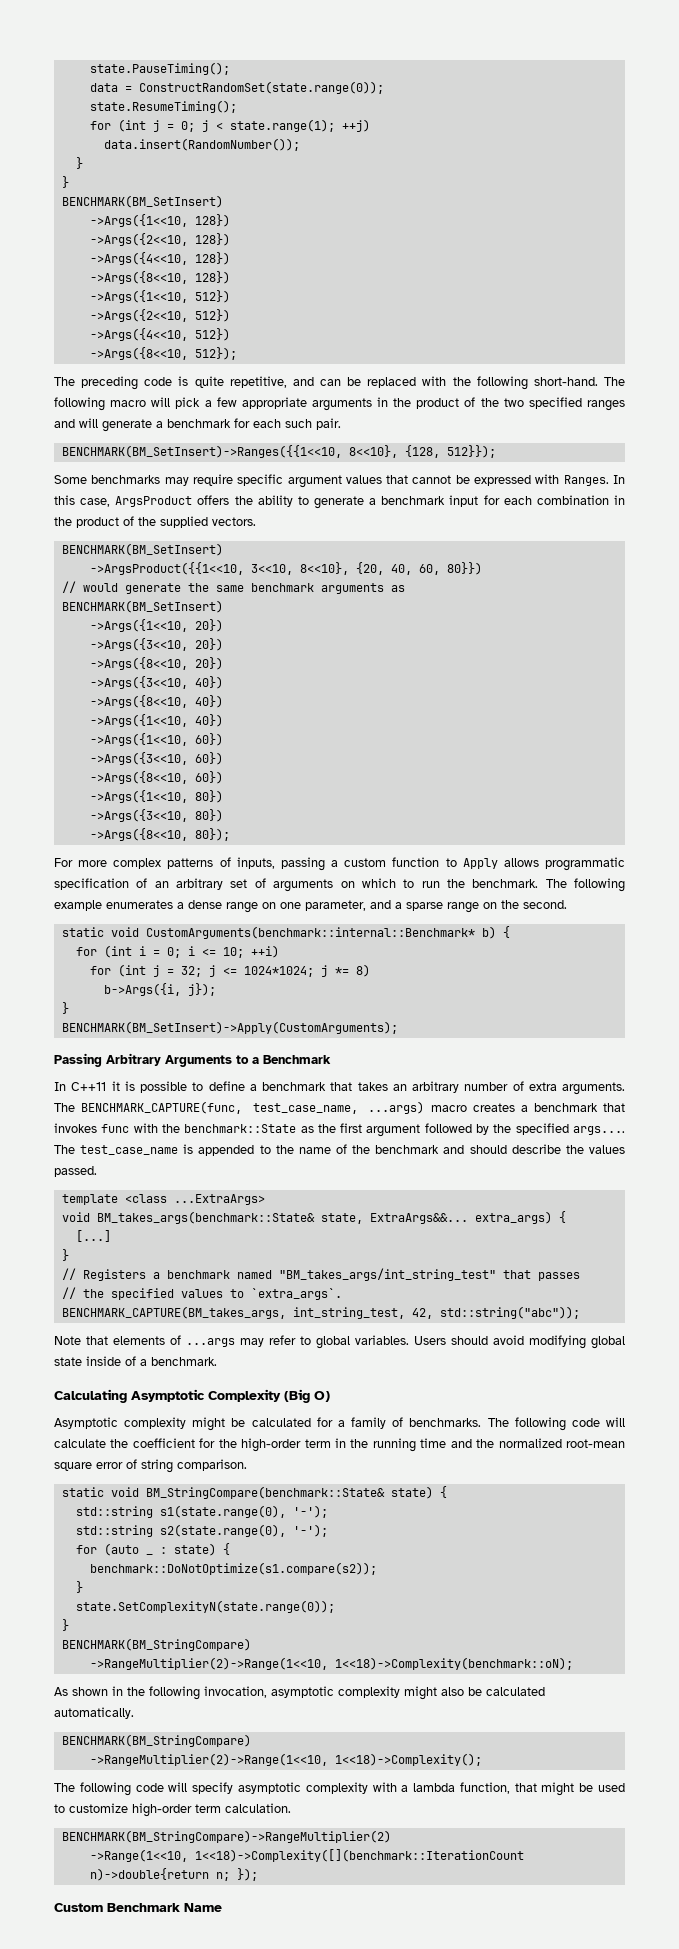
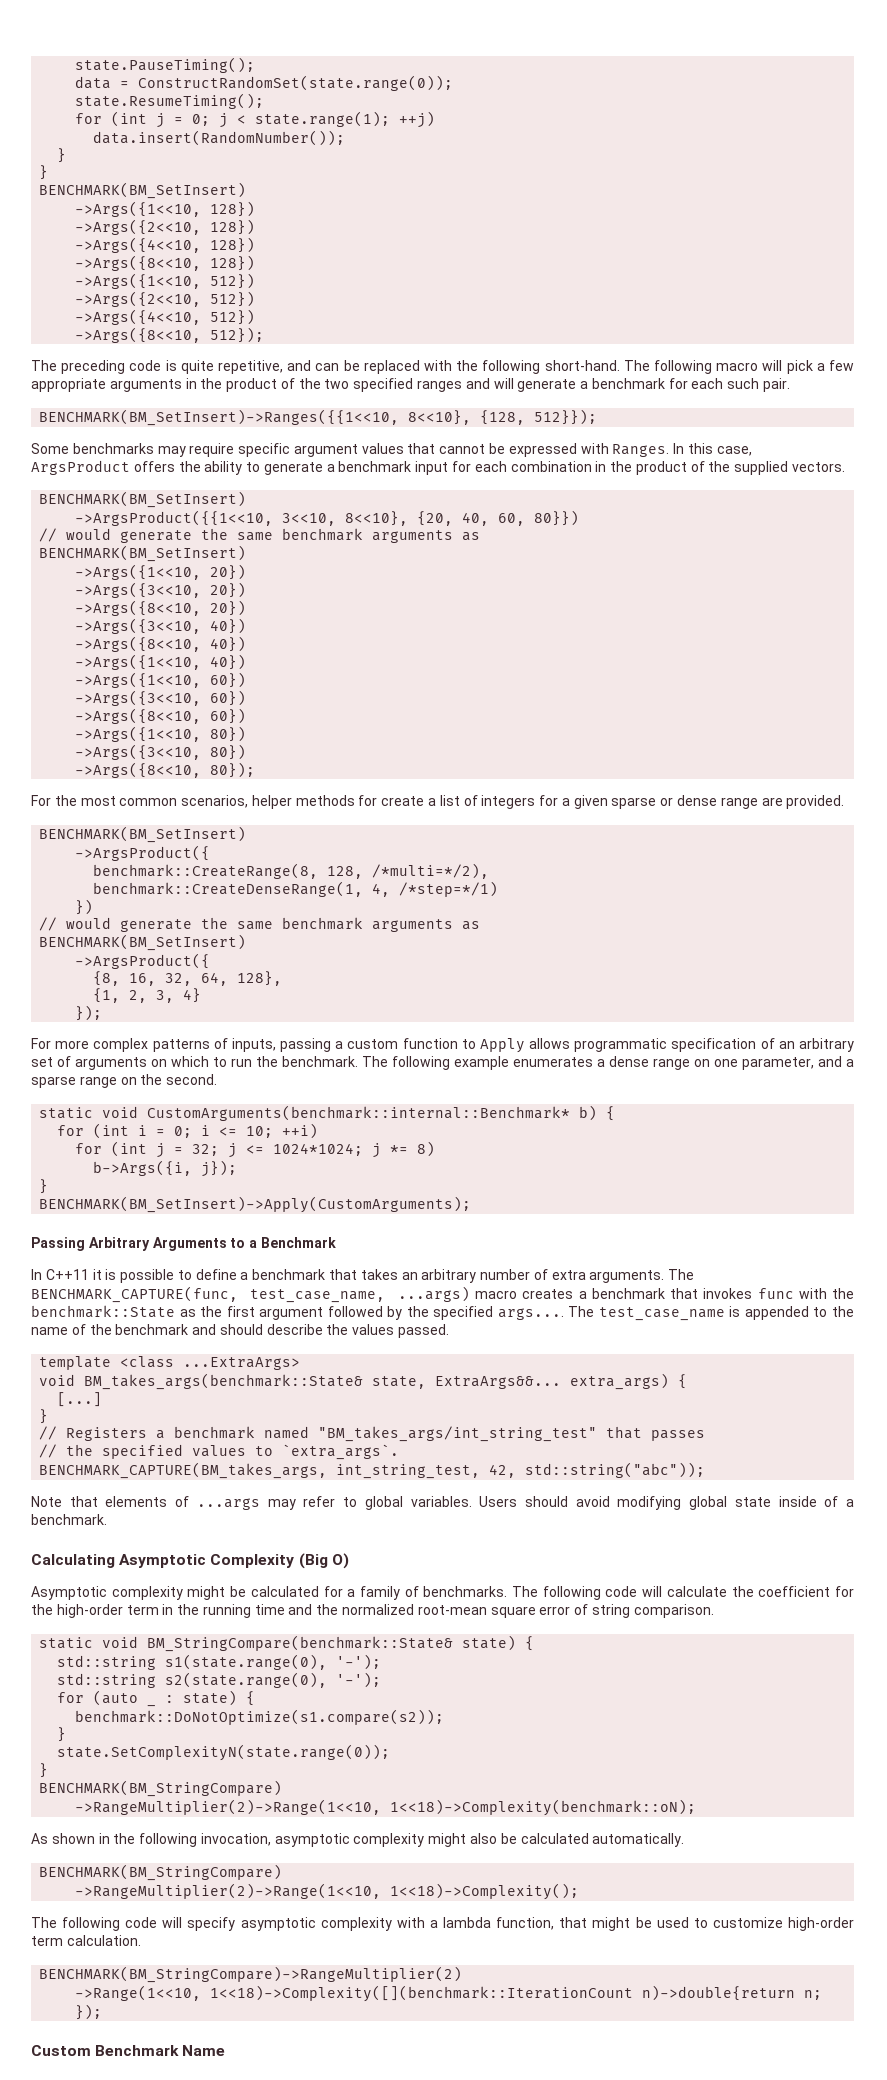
+ For the most common scenarios, helper methods for create a list of integers for a given sparse or dense range are provided.
+ BENCHMARK(BM_SetInsert)
+ ->ArgsProduct({
+ benchmark::CreateRange(8, 128, /*multi=*/2),
+ benchmark::CreateDenseRange(1, 4, /*step=*/1)
+ })
+ // would generate the same benchmark arguments as
+ BENCHMARK(BM_SetInsert)
+ ->ArgsProduct({
+ {8, 16, 32, 64, 128},
+ {1, 2, 3, 4}
+ });

